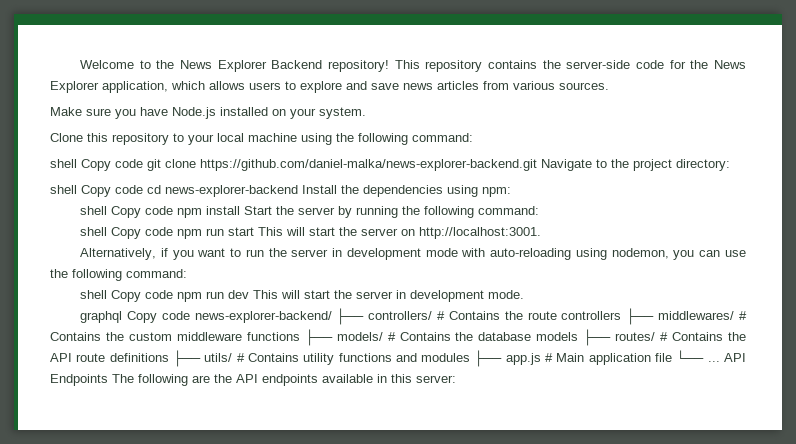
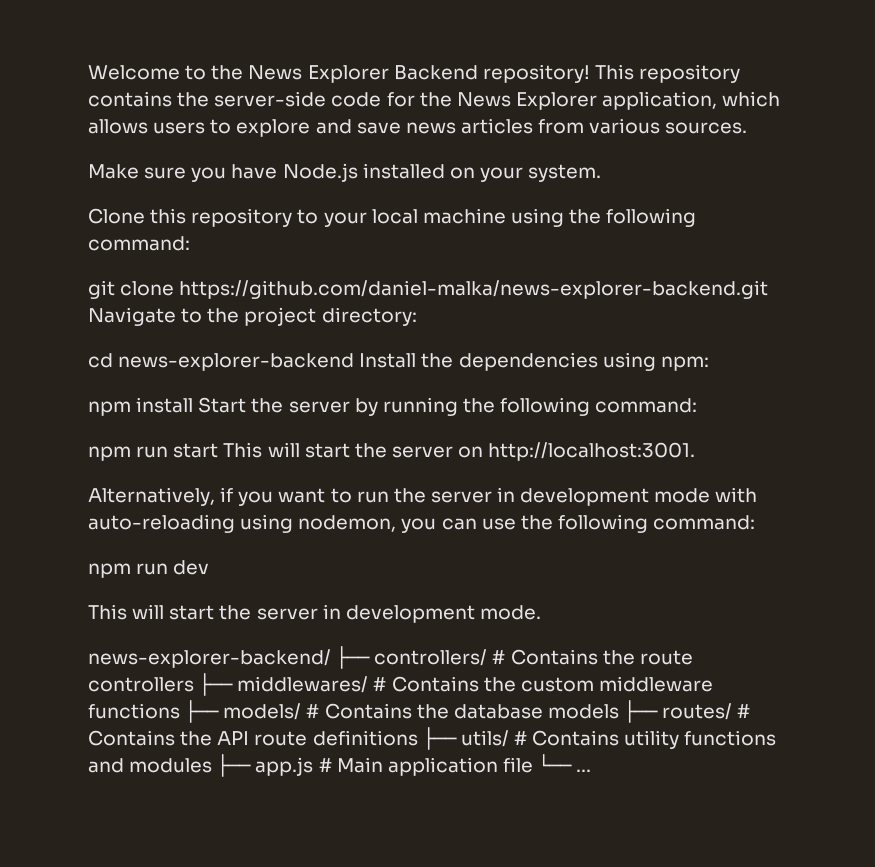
- shell Copy code git clone https://github.com/daniel-malka/news-explorer-backend.git Navigate to the project directory:
+ git clone https://github.com/daniel-malka/news-explorer-backend.git Navigate to the project directory:
- shell Copy code cd news-explorer-backend Install the dependencies using npm:
+ cd news-explorer-backend Install the dependencies using npm:
- shell Copy code npm install Start the server by running the following command:
+ npm install Start the server by running the following command:
- shell Copy code npm run start This will start the server on http://localhost:3001.
+ npm run start This will start the server on http://localhost:3001.
- shell Copy code npm run dev This will start the server in development mode.
+ npm run dev
+ This will start the server in development mode.
- graphql Copy code news-explorer-backend/ ├── controllers/ # Contains the route controllers ├── middlewares/ # Contains the custom middleware functions ├── models/ # Contains the database models ├── routes/ # Contains the API route definitions ├── utils/ # Contains utility functions and modules ├── app.js # Main application file └── ... API Endpoints The following are the API endpoints available in this server:
+ news-explorer-backend/ ├── controllers/ # Contains the route controllers ├── middlewares/ # Contains the custom middleware functions ├── models/ # Contains the database models ├── routes/ # Contains the API route definitions ├── utils/ # Contains utility functions and modules ├── app.js # Main application file └── ...

